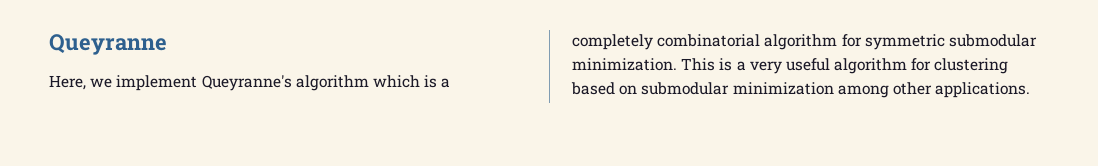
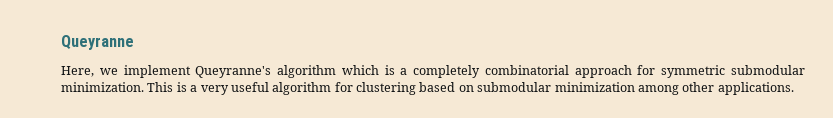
- Here, we implement Queyranne's algorithm which is a completely combinatorial algorithm for symmetric submodular minimization.
+ Here, we implement Queyranne's algorithm which is a completely combinatorial approach for symmetric submodular minimization.

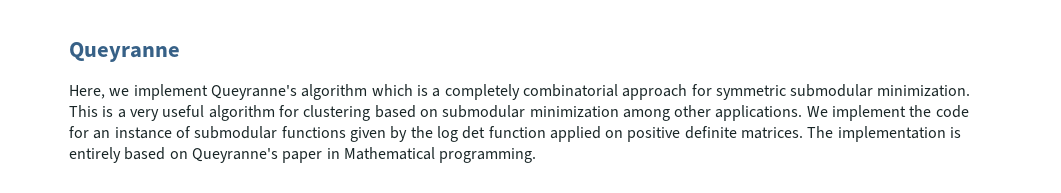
+ We implement the code for an instance of submodular functions given by the log det function applied on positive definite matrices. The implementation is entirely based on Queyranne's paper in Mathematical programming.

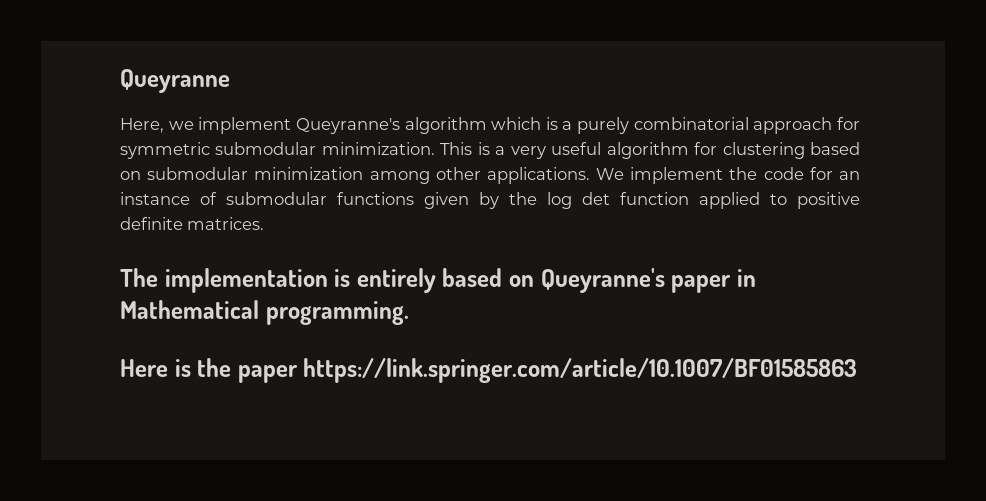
- Here, we implement Queyranne's algorithm which is a completely combinatorial approach for symmetric submodular minimization.
+ Here, we implement Queyranne's algorithm which is a purely combinatorial approach for symmetric submodular minimization.
- We implement the code for an instance of submodular functions given by the log det function applied on positive definite matrices. The implementation is entirely based on Queyranne's paper in Mathematical programming.
+ We implement the code for an instance of submodular functions given by the log det function applied to positive definite matrices.
+ The implementation is entirely based on Queyranne's paper in Mathematical programming.
+ Here is the paper https://link.springer.com/article/10.1007/BF01585863

